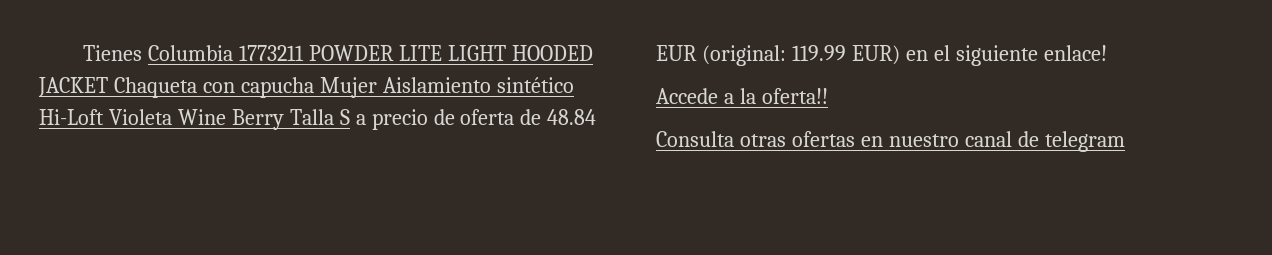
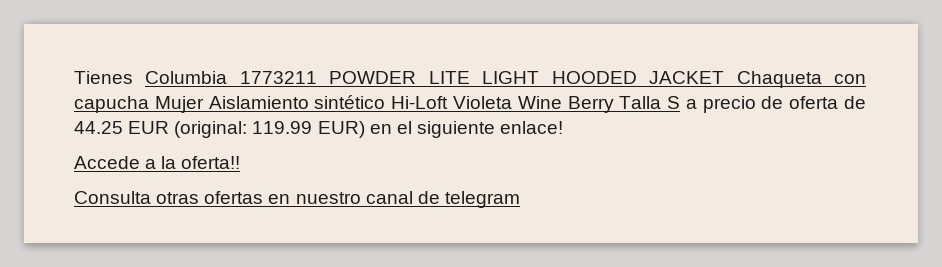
- Tienes Columbia 1773211 POWDER LITE LIGHT HOODED JACKET Chaqueta con capucha Mujer Aislamiento sintético Hi-Loft Violeta Wine Berry Talla S a precio de oferta de 48.84 EUR (original: 119.99 EUR) en el siguiente enlace!
+ Tienes Columbia 1773211 POWDER LITE LIGHT HOODED JACKET Chaqueta con capucha Mujer Aislamiento sintético Hi-Loft Violeta Wine Berry Talla S a precio de oferta de 44.25 EUR (original: 119.99 EUR) en el siguiente enlace!

